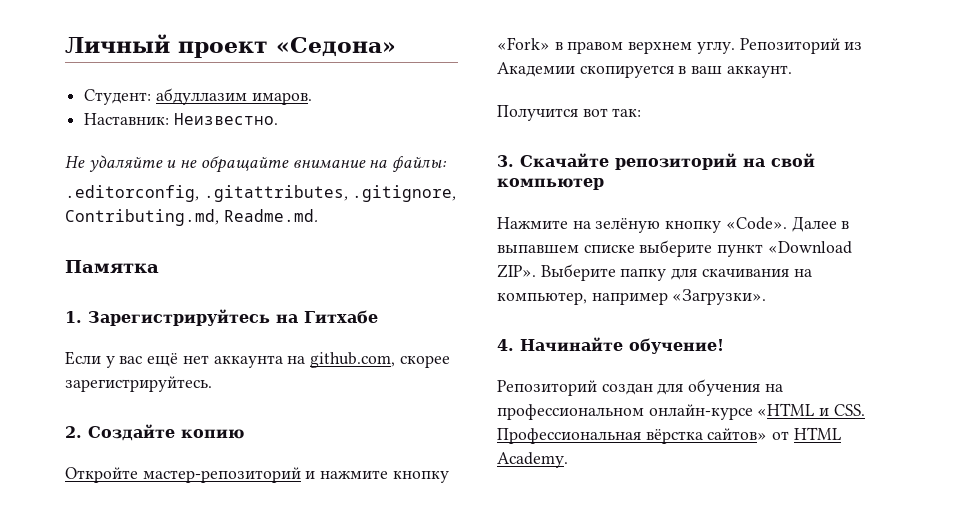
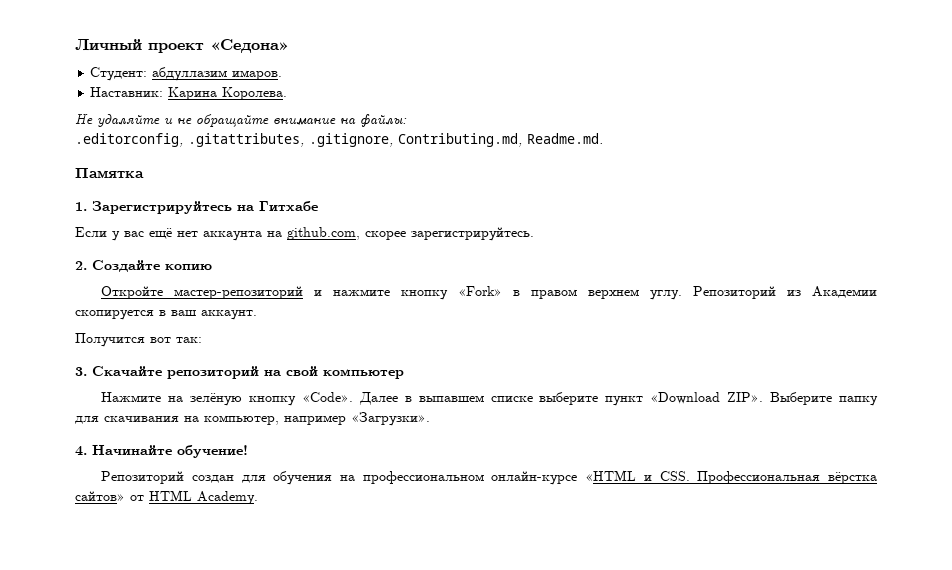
- Наставник: Неизвестно.
+ Наставник: Карина Королева.

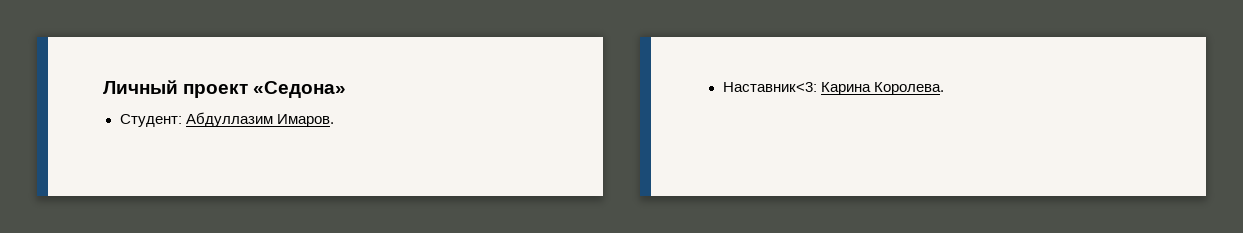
- Студент: абдуллазим имаров.
- Наставник: Карина Королева.
+ Студент: Aбдуллазим Имаров.
+ Наставник<3: Карина Королева.
- Не удаляйте и не обращайте внимание на файлы:
- .editorconfig, .gitattributes, .gitignore, Contributing.md, Readme.md.
- Памятка
- 1. Зарегистрируйтесь на Гитхабе
- Если у вас ещё нет аккаунта на github.com, скорее зарегистрируйтесь.
- 2. Создайте копию
- Откройте мастер-репозиторий и нажмите кнопку «Fork» в правом верхнем углу. Репозиторий из Академии скопируется в ваш аккаунт.
- Получится вот так:
- 3. Скачайте репозиторий на свой компьютер
- Нажмите на зелёную кнопку «Code». Далее в выпавшем списке выберите пункт «Download ZIP». Выберите папку для скачивания на компьютер, например «Загрузки».
- 4. Начинайте обучение!
- Репозиторий создан для обучения на профессиональном онлайн‑курсе «HTML и CSS. Профессиональная вёрстка сайтов» от HTML Academy.

